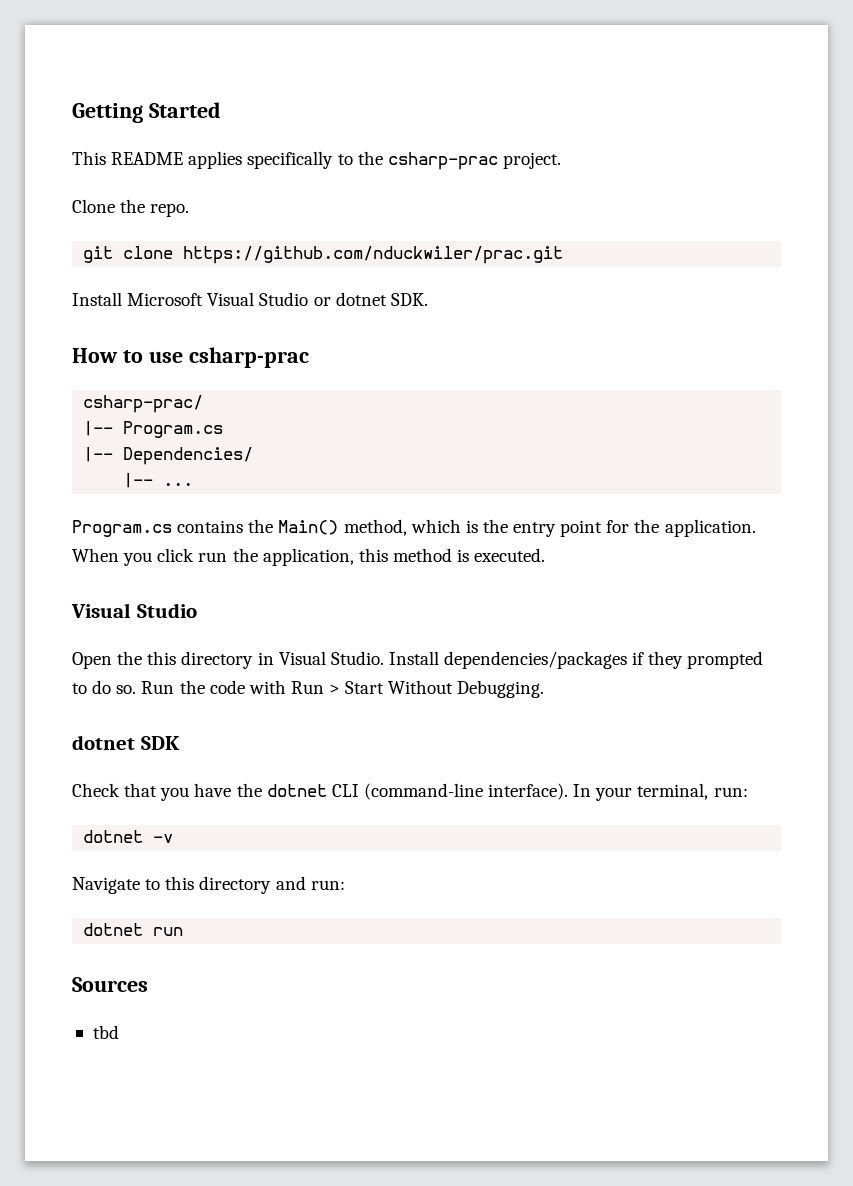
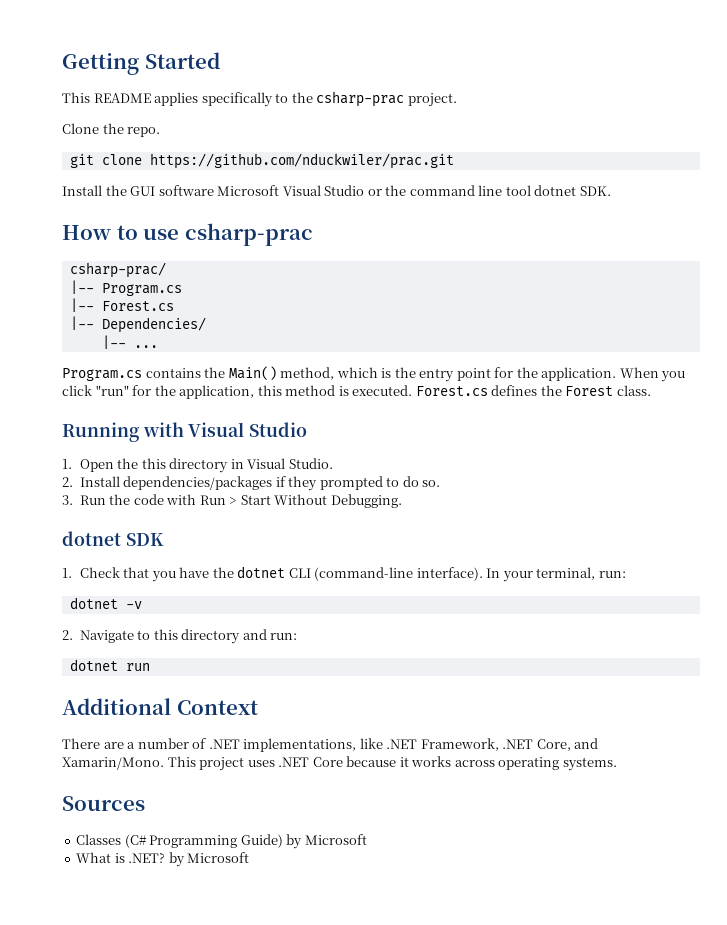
- Install Microsoft Visual Studio or dotnet SDK.
+ Install the GUI software Microsoft Visual Studio or the command line tool dotnet SDK.
+ |-- Forest.cs
- When you click run the application, this method is executed.
- Visual Studio
+ When you click "run" for the application, this method is executed. Forest.cs defines the Forest class.
+ Running with Visual Studio
- Open the this directory in Visual Studio. Install dependencies/packages if they prompted to do so. Run the code with Run > Start Without Debugging.
+ 1. Open the this directory in Visual Studio.
+ 2. Install dependencies/packages if they prompted to do so.
+ 3. Run the code with Run > Start Without Debugging.
- Check that you have the dotnet CLI (command-line interface).
+ 1. Check that you have the dotnet CLI (command-line interface).
- Navigate to this directory and run:
+ 2. Navigate to this directory and run:
+ Additional Context
+ There are a number of .NET implementations, like .NET Framework, .NET Core, and Xamarin/Mono. This project uses .NET Core because it works across operating systems.
  Sources
- tbd
+ Classes (C# Programming Guide) by Microsoft
+ What is .NET? by Microsoft

